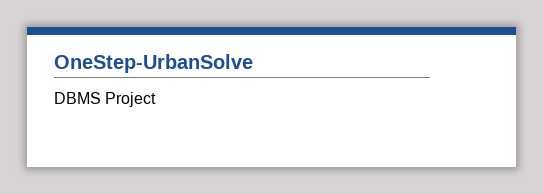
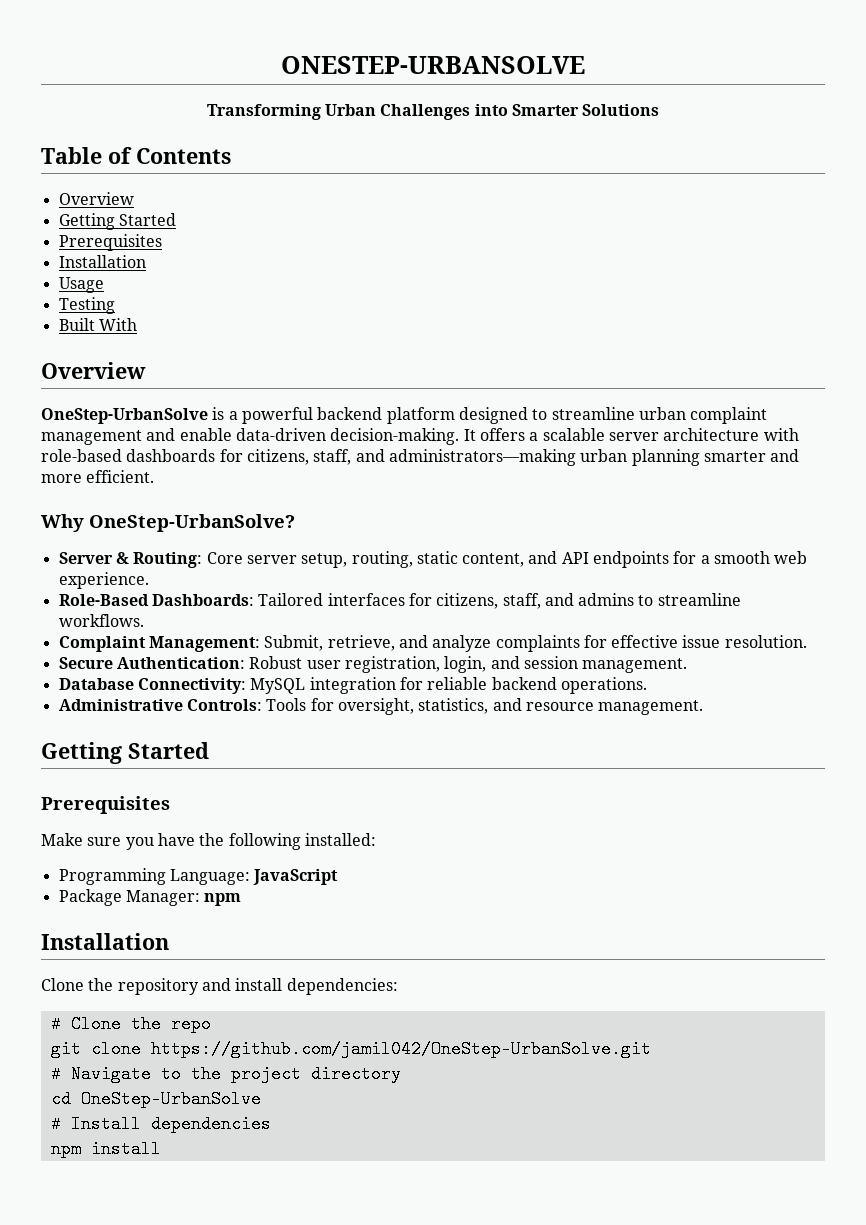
- OneStep-UrbanSolve
- DBMS Project
+ ONESTEP-URBANSOLVE
+ Transforming Urban Challenges into Smarter Solutions
+ Table of Contents
+ Overview
+ Getting Started
+ Prerequisites
+ Installation
+ Usage
+ Testing
+ Built With
+ Overview
+ OneStep-UrbanSolve is a powerful backend platform designed to streamline urban complaint management and enable data-driven decision-making. It offers a scalable server architecture with role-based dashboards for citizens, staff, and administrators—making urban planning smarter and more efficient.
+ Why OneStep-UrbanSolve?
+ Server & Routing: Core server setup, routing, static content, and API endpoints for a smooth web experience.
+ Role-Based Dashboards: Tailored interfaces for citizens, staff, and admins to streamline workflows.
+ Complaint Management: Submit, retrieve, and analyze complaints for effective issue resolution.
+ Secure Authentication: Robust user registration, login, and session management.
+ Database Connectivity: MySQL integration for reliable backend operations.
+ Administrative Controls: Tools for oversight, statistics, and resource management.
+ Getting Started
+ Prerequisites
+ Make sure you have the following installed:
+ Programming Language: JavaScript
+ Package Manager: npm
+ Installation
+ Clone the repository and install dependencies:
+ # Clone the repo
+ git clone https://github.com/jamil042/OneStep-UrbanSolve.git
+ # Navigate to the project directory
+ cd OneStep-UrbanSolve
+ # Install dependencies
+ npm install

